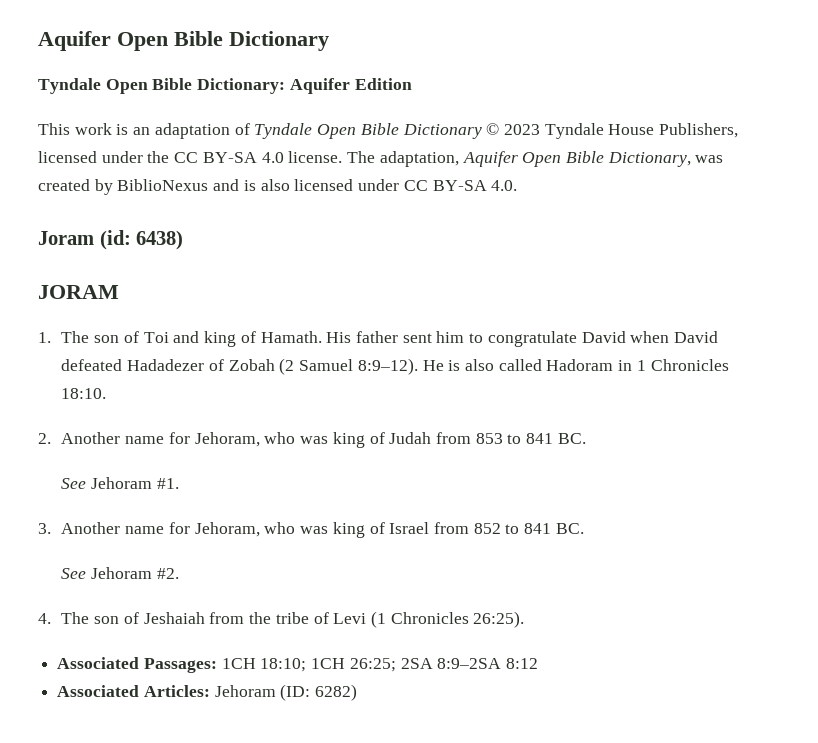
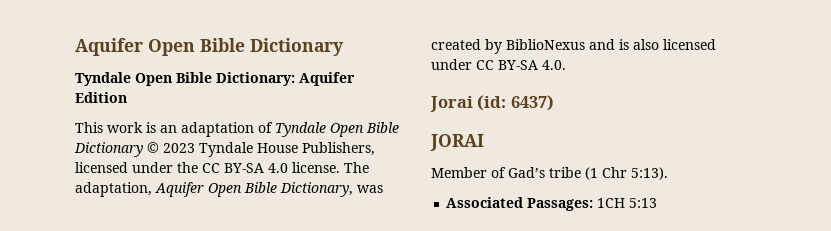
- Joram (id: 6438)
- JORAM
- 1. The son of Toi and king of Hamath. His father sent him to congratulate David when David defeated Hadadezer of Zobah (2 Samuel 8:9–12). He is also called Hadoram in 1 Chronicles 18:10.
- 2. Another name for Jehoram, who was king of Judah from 853 to 841 BC.
- See Jehoram #1.
- 3. Another name for Jehoram, who was king of Israel from 852 to 841 BC.
- See Jehoram #2.
- 4. The son of Jeshaiah from the tribe of Levi (1 Chronicles 26:25).
- Associated Passages: 1CH 18:10; 1CH 26:25; 2SA 8:9–2SA 8:12
- Associated Articles: Jehoram (ID: 6282)
+ Jorai (id: 6437)
+ JORAI
+ Member of Gad’s tribe (1 Chr 5:13).
+ Associated Passages: 1CH 5:13

